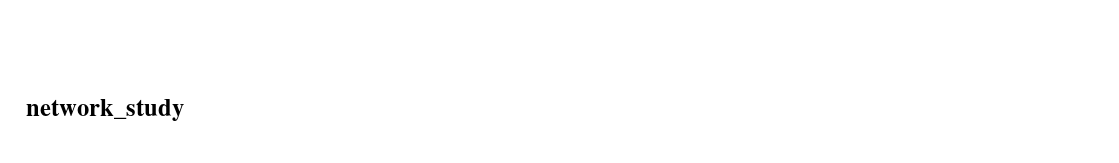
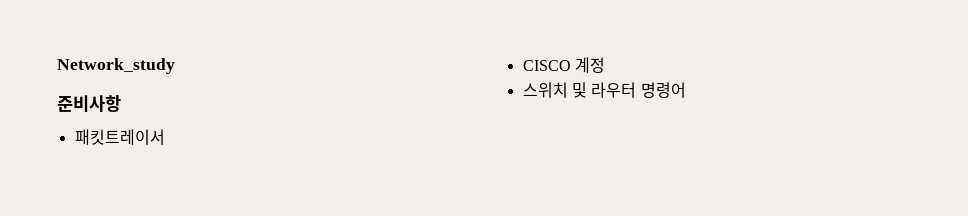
- network_study
+ Network_study
+ 준비사항
+ 패킷트레이서
+ CISCO 계정
+ 스위치 및 라우터 명령어

